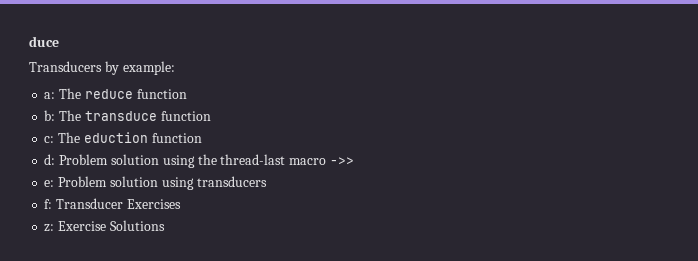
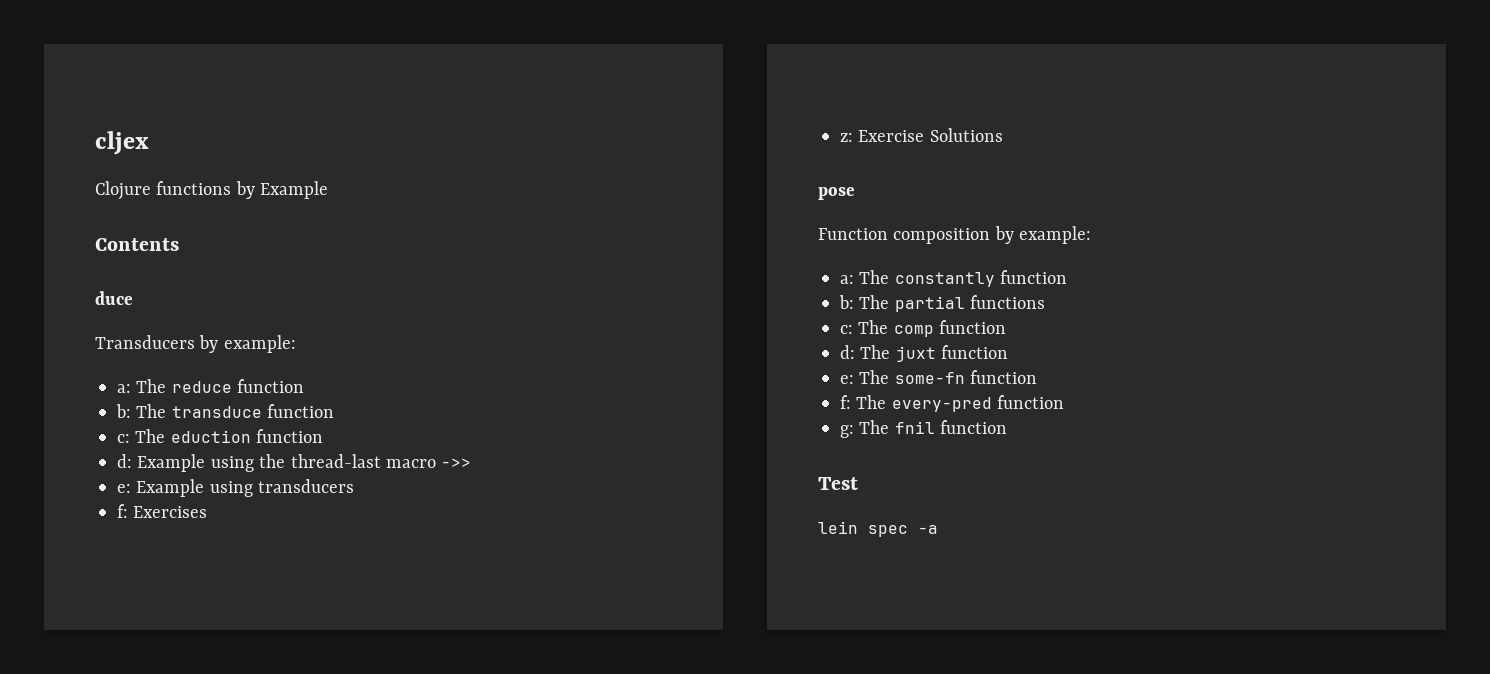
+ cljex
+ Clojure functions by Example
+ Contents
- d: Problem solution using the thread-last macro ->>
+ d: Example using the thread-last macro ->>
- e: Problem solution using transducers
+ e: Example using transducers
- f: Transducer Exercises
+ f: Exercises
+ pose
+ Function composition by example:
+ a: The constantly function
+ b: The partial functions
+ c: The comp function
+ d: The juxt function
+ e: The some-fn function
+ f: The every-pred function
+ g: The fnil function
+ Test
+ lein spec -a

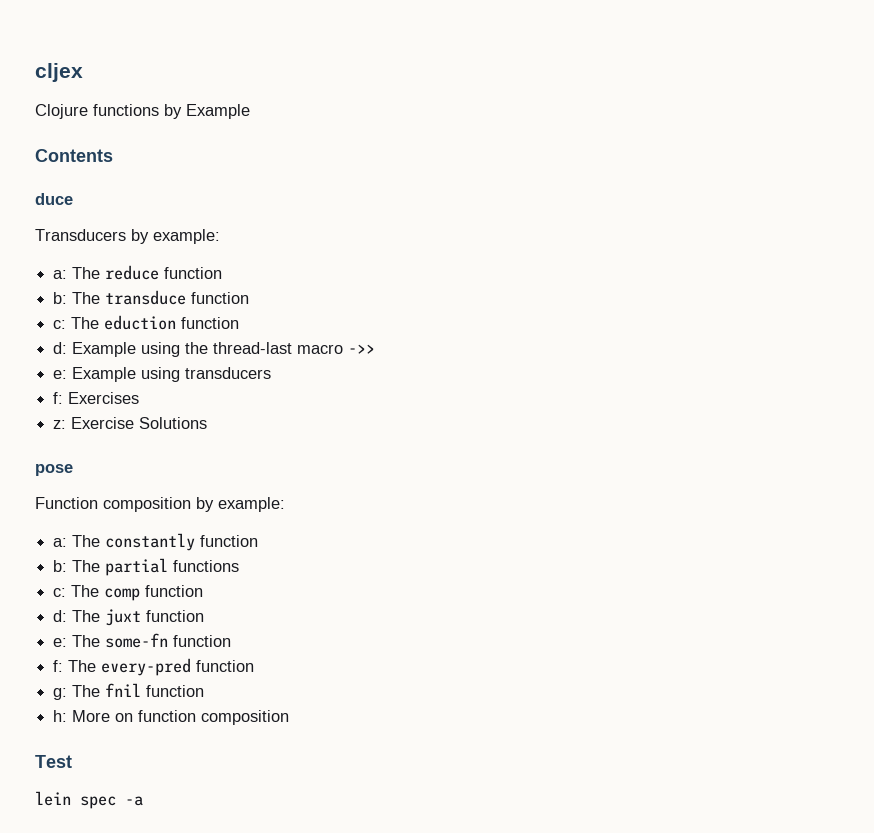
+ h: More on function composition

